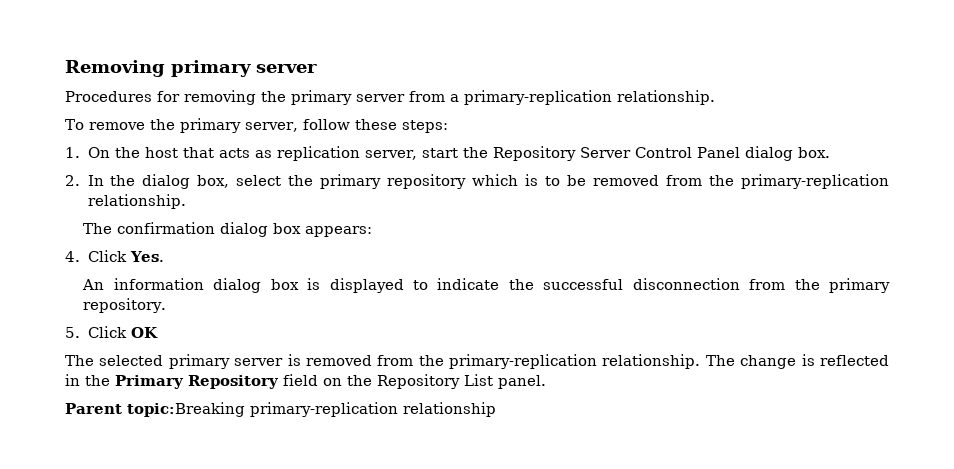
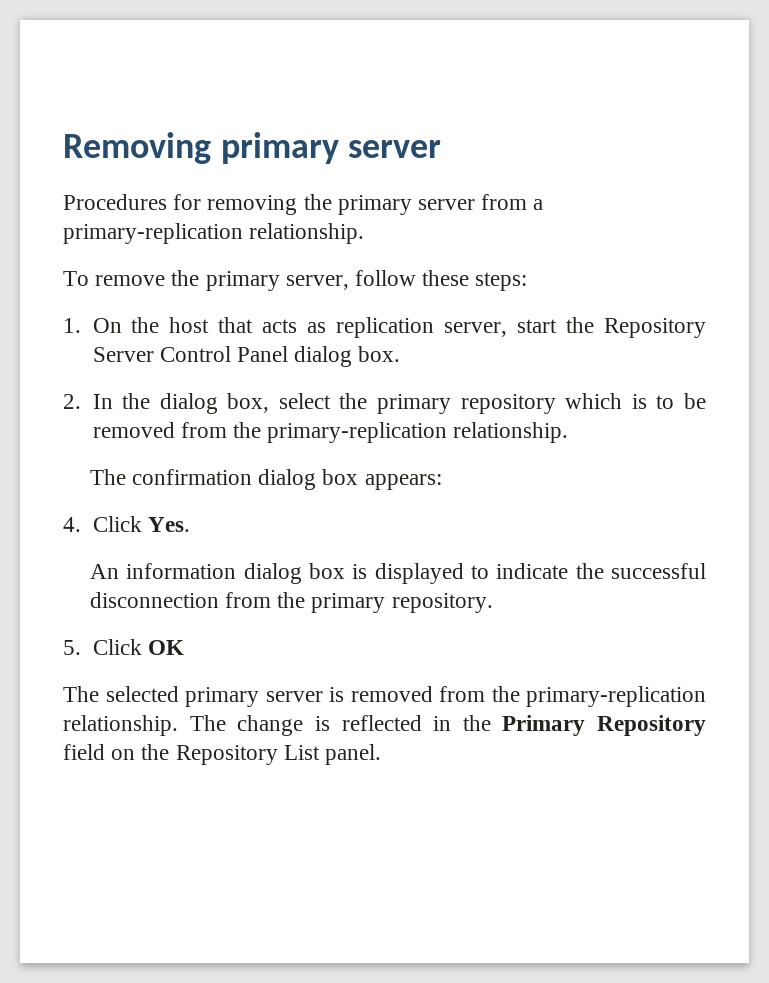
- Parent topic:Breaking primary-replication relationship

